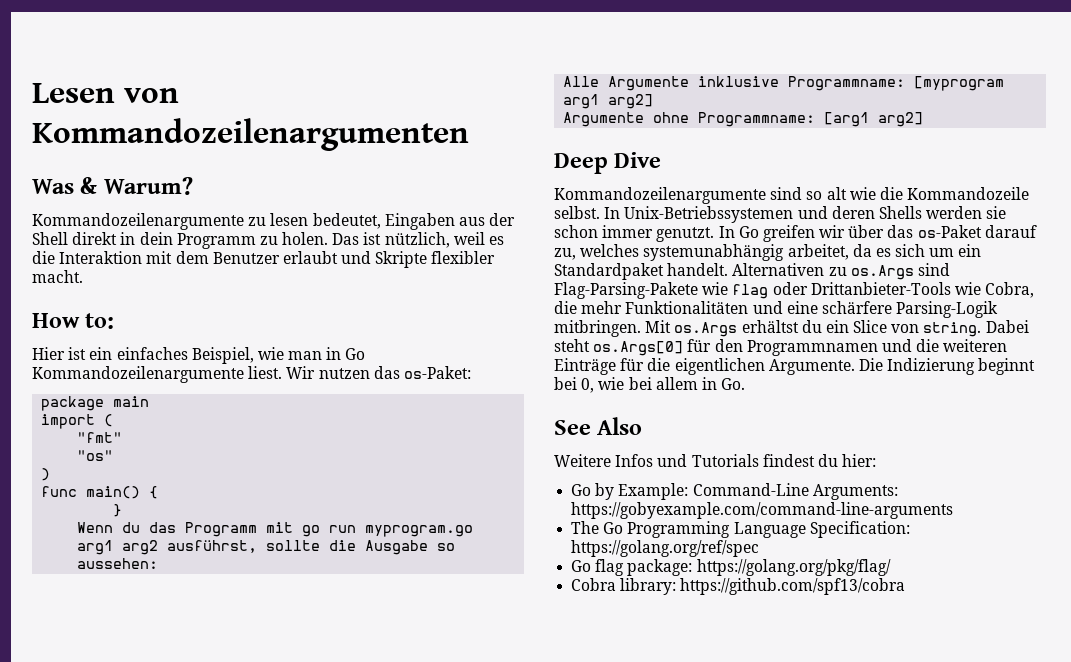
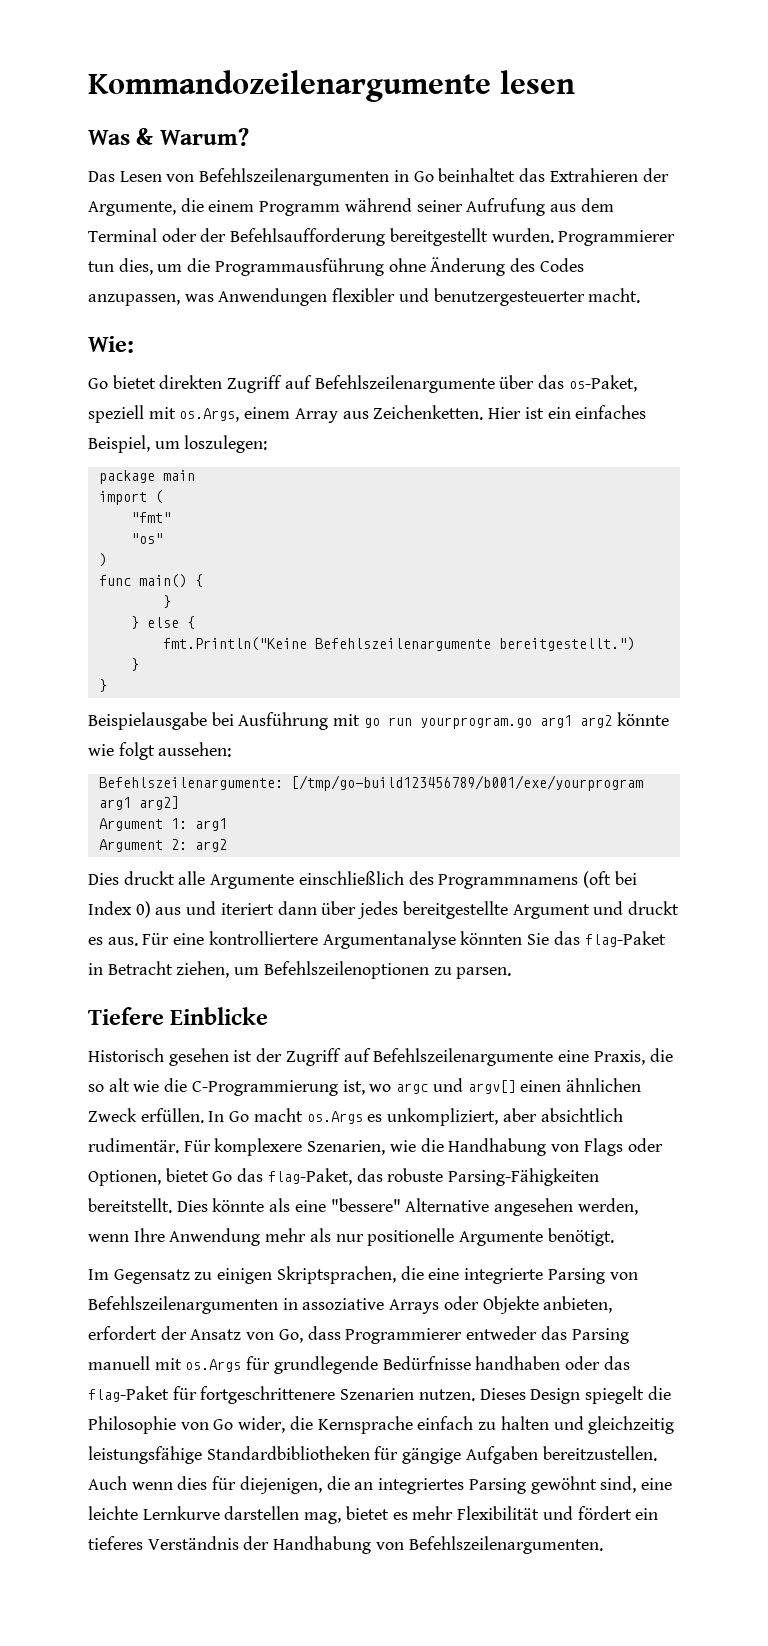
- Lesen von Kommandozeilenargumenten
+ Kommandozeilenargumente lesen
- Kommandozeilenargumente zu lesen bedeutet, Eingaben aus der Shell direkt in dein Programm zu holen. Das ist nützlich, weil es die Interaktion mit dem Benutzer erlaubt und Skripte flexibler macht.
- How to:
- Hier ist ein einfaches Beispiel, wie man in Go Kommandozeilenargumente liest. Wir nutzen das os-Paket:
+ Das Lesen von Befehlszeilenargumenten in Go beinhaltet das Extrahieren der Argumente, die einem Programm während seiner Aufrufung aus dem Terminal oder der Befehlsaufforderung bereitgestellt wurden. Programmierer tun dies, um die Programmausführung ohne Änderung des Codes anzupassen, was Anwendungen flexibler und benutzergesteuerter macht.
+ Wie:
+ Go bietet direkten Zugriff auf Befehlszeilenargumente über das os-Paket, speziell mit os.Args, einem Array aus Zeichenketten. Hier ist ein einfaches Beispiel, um loszulegen:
- Wenn du das Programm mit go run myprogram.go arg1 arg2 ausführst, sollte die Ausgabe so aussehen:
- Alle Argumente inklusive Programmname: [myprogram arg1 arg2]
- Argumente ohne Programmname: [arg1 arg2]
- Deep Dive
- Kommandozeilenargumente sind so alt wie die Kommandozeile selbst. In Unix-Betriebssystemen und deren Shells werden sie schon immer genutzt. In Go greifen wir über das os-Paket darauf zu, welches systemunabhängig arbeitet, da es sich um ein Standardpaket handelt. Alternativen zu os.Args sind Flag-Parsing-Pakete wie flag oder Drittanbieter-Tools wie Cobra, die mehr Funktionalitäten und eine schärfere Parsing-Logik mitbringen. Mit os.Args erhältst du ein Slice von string. Dabei steht os.Args[0] für den Programmnamen und die weiteren Einträge für die eigentlichen Argumente. Die Indizierung beginnt bei 0, wie bei allem in Go.
- See Also
- Weitere Infos und Tutorials findest du hier:
- Go by Example: Command-Line Arguments: https://gobyexample.com/command-line-arguments
- The Go Programming Language Specification: https://golang.org/ref/spec
- Go flag package: https://golang.org/pkg/flag/
- Cobra library: https://github.com/spf13/cobra
+ } else {
+ fmt.Println("Keine Befehlszeilenargumente bereitgestellt.")
+ }
+ }
+ Beispielausgabe bei Ausführung mit go run yourprogram.go arg1 arg2 könnte wie folgt aussehen:
+ Befehlszeilenargumente: [/tmp/go-build123456789/b001/exe/yourprogram arg1 arg2]
+ Argument 1: arg1
+ Argument 2: arg2
+ Dies druckt alle Argumente einschließlich des Programmnamens (oft bei Index 0) aus und iteriert dann über jedes bereitgestellte Argument und druckt es aus. Für eine kontrolliertere Argumentanalyse könnten Sie das flag-Paket in Betracht ziehen, um Befehlszeilenoptionen zu parsen.
+ Tiefere Einblicke
+ Historisch gesehen ist der Zugriff auf Befehlszeilenargumente eine Praxis, die so alt wie die C-Programmierung ist, wo argc und argv[] einen ähnlichen Zweck erfüllen. In Go macht os.Args es unkompliziert, aber absichtlich rudimentär. Für komplexere Szenarien, wie die Handhabung von Flags oder Optionen, bietet Go das flag-Paket, das robuste Parsing-Fähigkeiten bereitstellt. Dies könnte als eine "bessere" Alternative angesehen werden, wenn Ihre Anwendung mehr als nur positionelle Argumente benötigt.
+ Im Gegensatz zu einigen Skriptsprachen, die eine integrierte Parsing von Befehlszeilenargumenten in assoziative Arrays oder Objekte anbieten, erfordert der Ansatz von Go, dass Programmierer entweder das Parsing manuell mit os.Args für grundlegende Bedürfnisse handhaben oder das flag-Paket für fortgeschrittenere Szenarien nutzen. Dieses Design spiegelt die Philosophie von Go wider, die Kernsprache einfach zu halten und gleichzeitig leistungsfähige Standardbibliotheken für gängige Aufgaben bereitzustellen. Auch wenn dies für diejenigen, die an integriertes Parsing gewöhnt sind, eine leichte Lernkurve darstellen mag, bietet es mehr Flexibilität und fördert ein tieferes Verständnis der Handhabung von Befehlszeilenargumenten.

